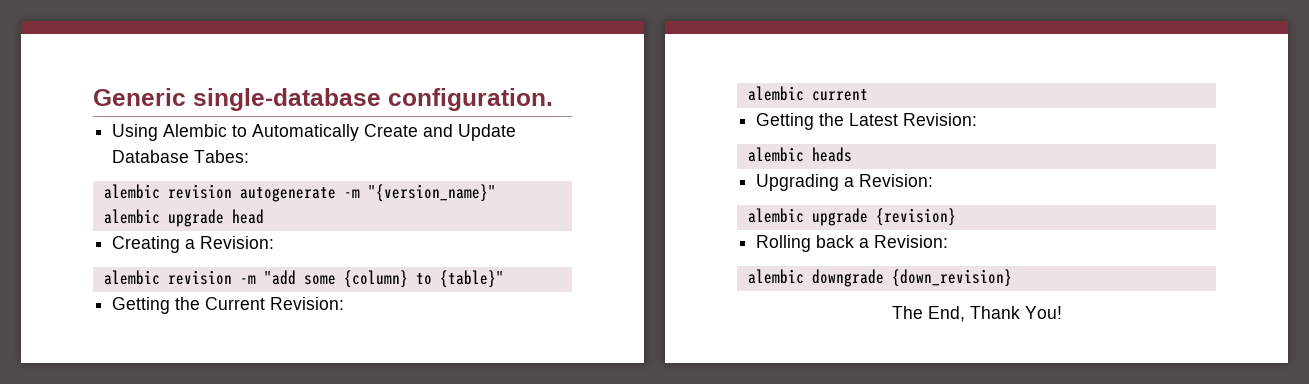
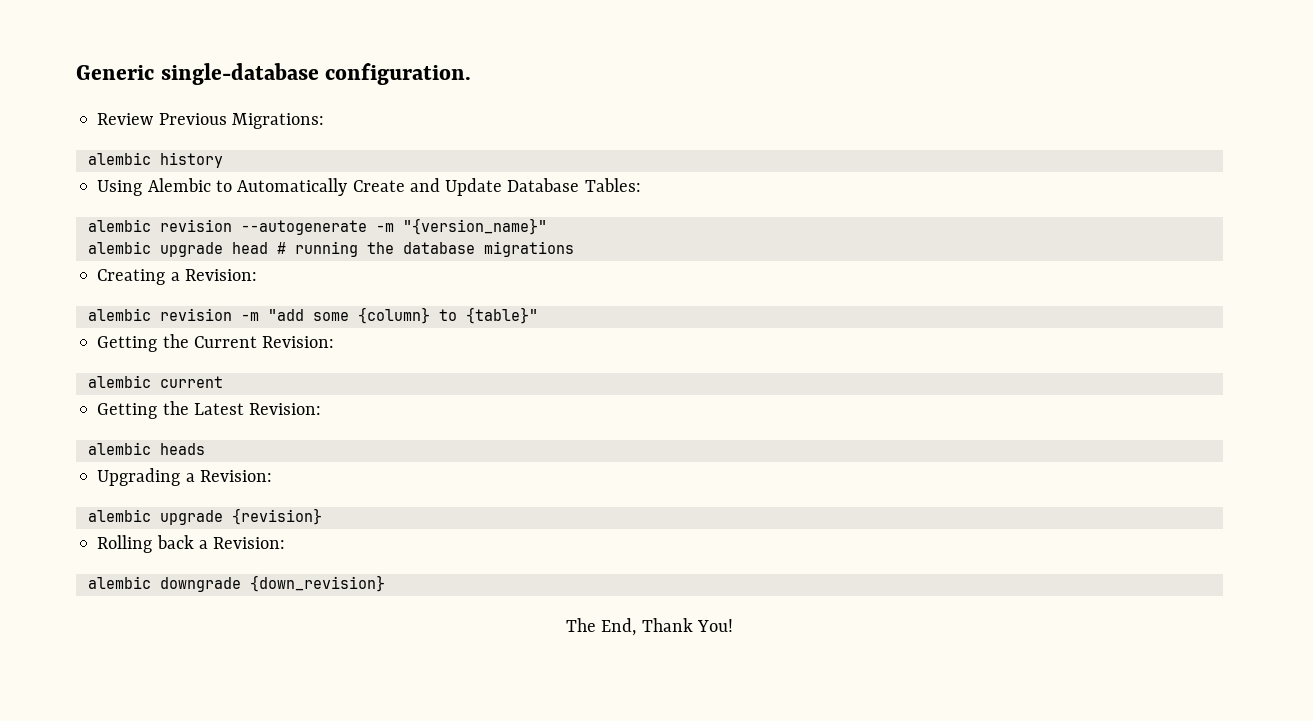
+ Review Previous Migrations:
+ alembic history
- Using Alembic to Automatically Create and Update Database Tabes:
- alembic revision autogenerate -m "{version_name}"
+ Using Alembic to Automatically Create and Update Database Tables:
+ alembic revision --autogenerate -m "{version_name}"
- alembic upgrade head
+ alembic upgrade head # running the database migrations

